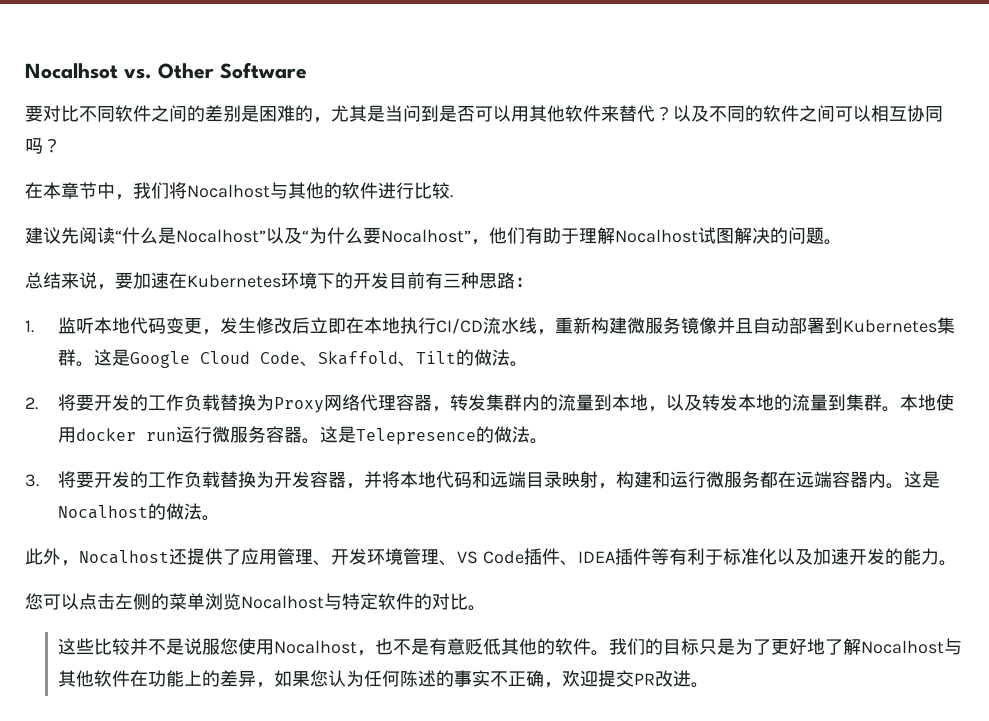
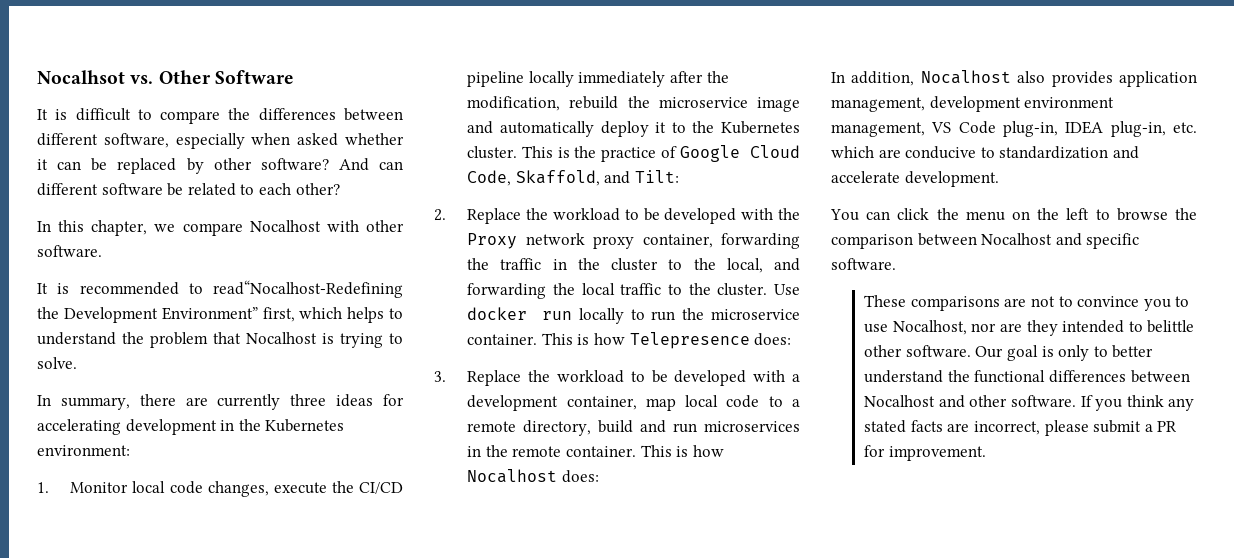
- 要对比不同软件之间的差别是困难的，尤其是当问到是否可以用其他软件来替代？以及不同的软件之间可以相互协同吗？
- 在本章节中，我们将Nocalhost与其他的软件进行比较.
- 建议先阅读“什么是Nocalhost”以及“为什么要Nocalhost”，他们有助于理解Nocalhost试图解决的问题。
- 总结来说，要加速在Kubernetes环境下的开发目前有三种思路：
- 1.监听本地代码变更，发生修改后立即在本地执行CI/CD流水线，重新构建微服务镜像并且自动部署到Kubernetes集群。这是Google Cloud Code、Skaffold、Tilt的做法。
- 2.将要开发的工作负载替换为Proxy网络代理容器，转发集群内的流量到本地，以及转发本地的流量到集群。本地使用docker run运行微服务容器。这是Telepresence的做法。
- 3.将要开发的工作负载替换为开发容器，并将本地代码和远端目录映射，构建和运行微服务都在远端容器内。这是Nocalhost的做法。
- 此外，Nocalhost还提供了应用管理、开发环境管理、VS Code插件、IDEA插件等有利于标准化以及加速开发的能力。
- 您可以点击左侧的菜单浏览Nocalhost与特定软件的对比。
- 这些比较并不是说服您使用Nocalhost，也不是有意贬低其他的软件。我们的目标只是为了更好地了解Nocalhost与其他软件在功能上的差异，如果您认为任何陈述的事实不正确，欢迎提交PR改进。
+ It is difficult to compare the differences between different software, especially when asked whether it can be replaced by other software? And can different software be related to each other?
+ In this chapter, we compare Nocalhost with other software.
+ It is recommended to read“Nocalhost-Redefining the Development Environment” first, which helps to understand the problem that Nocalhost is trying to solve.
+ In summary, there are currently three ideas for accelerating development in the Kubernetes environment:
+ 1. Monitor local code changes, execute the CI/CD pipeline locally immediately after the modification, rebuild the microservice image and automatically deploy it to the Kubernetes cluster. This is the practice of Google Cloud Code, Skaffold, and Tilt:
+ 2. Replace the workload to be developed with the Proxy network proxy container, forwarding the traffic in the cluster to the local, and forwarding the local traffic to the cluster. Use docker run locally to run the microservice container. This is how Telepresence does:
+ 3. Replace the workload to be developed with a development container, map local code to a remote directory, build and run microservices in the remote container. This is how Nocalhost does:
+ In addition, Nocalhost also provides application management, development environment management, VS Code plug-in, IDEA plug-in, etc. which are conducive to standardization and accelerate development.
+ You can click the menu on the left to browse the comparison between Nocalhost and specific software.
+ These comparisons are not to convince you to use Nocalhost, nor are they intended to belittle other software. Our goal is only to better understand the functional differences between Nocalhost and other software. If you think any stated facts are incorrect, please submit a PR for improvement.

